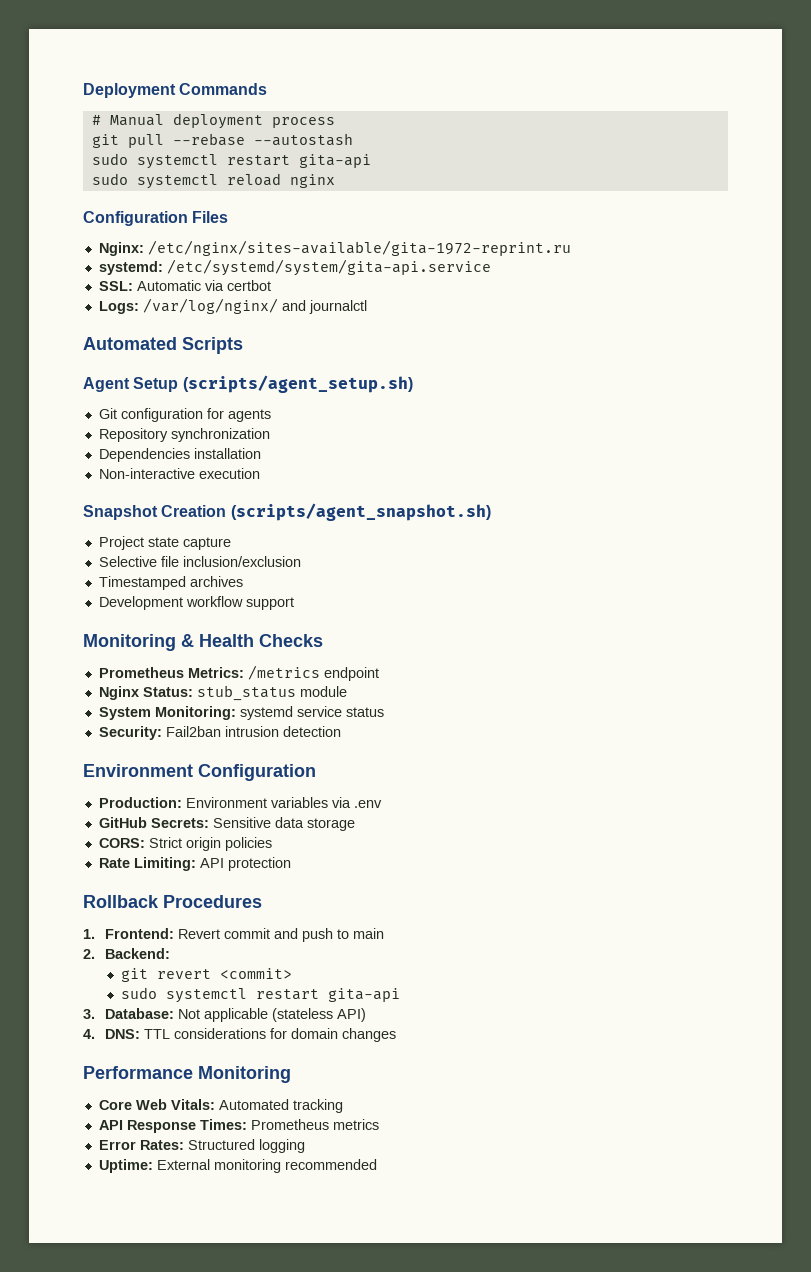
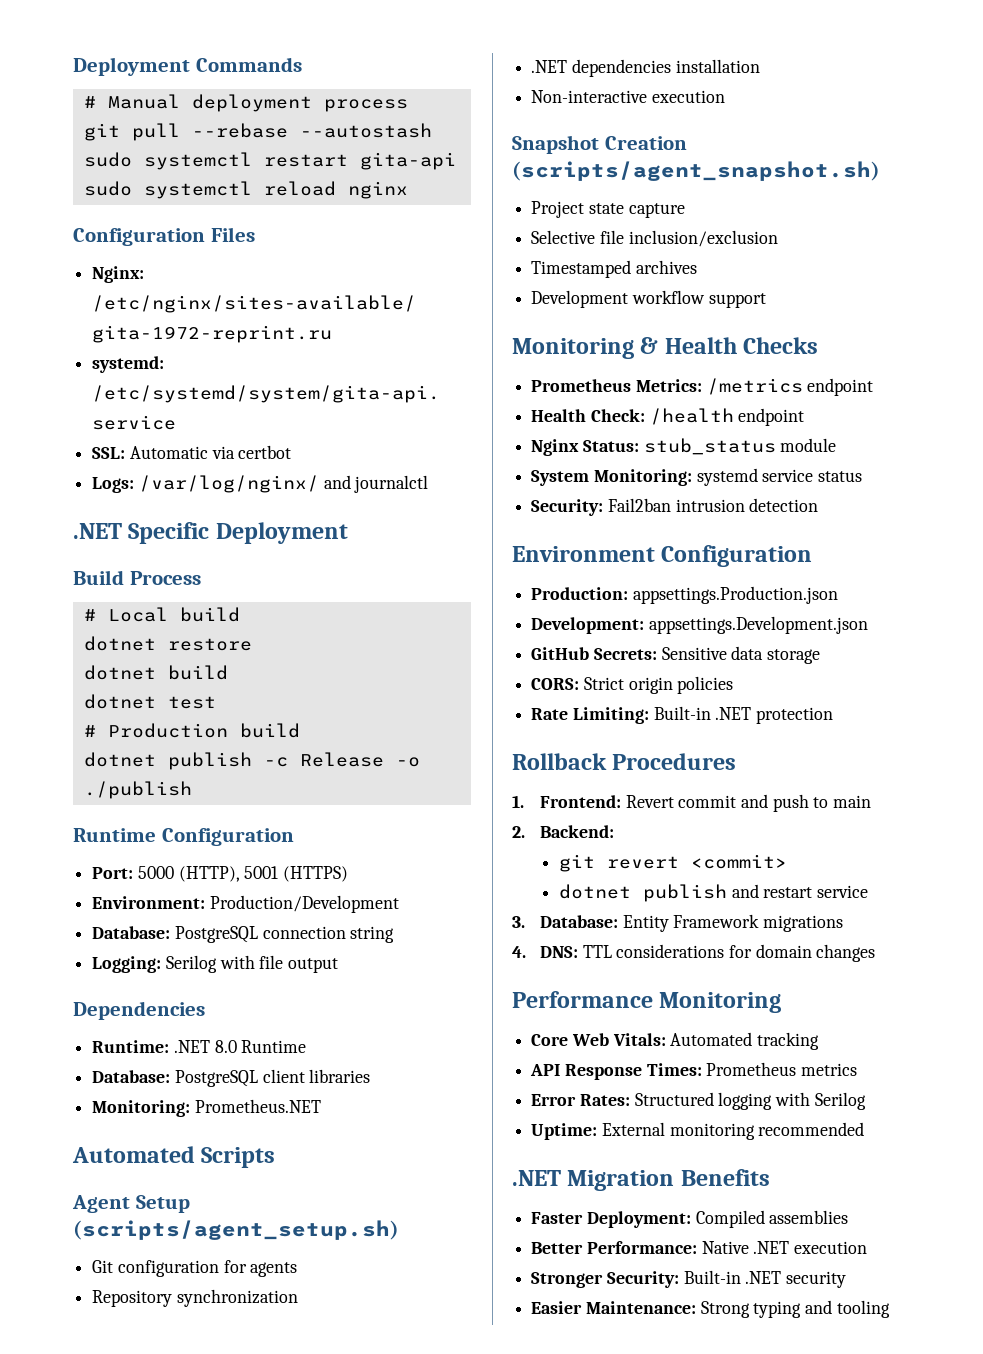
+ .NET Specific Deployment
+ Build Process
+ # Local build
+ dotnet restore
+ dotnet build
+ dotnet test
+ # Production build
+ dotnet publish -c Release -o ./publish
+ Runtime Configuration
+ Port: 5000 (HTTP), 5001 (HTTPS)
+ Environment: Production/Development
+ Database: PostgreSQL connection string
+ Logging: Serilog with file output
+ Dependencies
+ Runtime: .NET 8.0 Runtime
+ Database: PostgreSQL client libraries
+ Monitoring: Prometheus.NET
- Dependencies installation
+ .NET dependencies installation
+ Health Check: /health endpoint
- Production: Environment variables via .env
+ Production: appsettings.Production.json
+ Development: appsettings.Development.json
- Rate Limiting: API protection
+ Rate Limiting: Built-in .NET protection
  git revert <commit>
- sudo systemctl restart gita-api
- 3. Database: Not applicable (stateless API)
+ dotnet publish and restart service
+ 3. Database: Entity Framework migrations
- Error Rates: Structured logging
+ Error Rates: Structured logging with Serilog
+ .NET Migration Benefits
+ Faster Deployment: Compiled assemblies
+ Better Performance: Native .NET execution
+ Stronger Security: Built-in .NET security
+ Easier Maintenance: Strong typing and tooling

